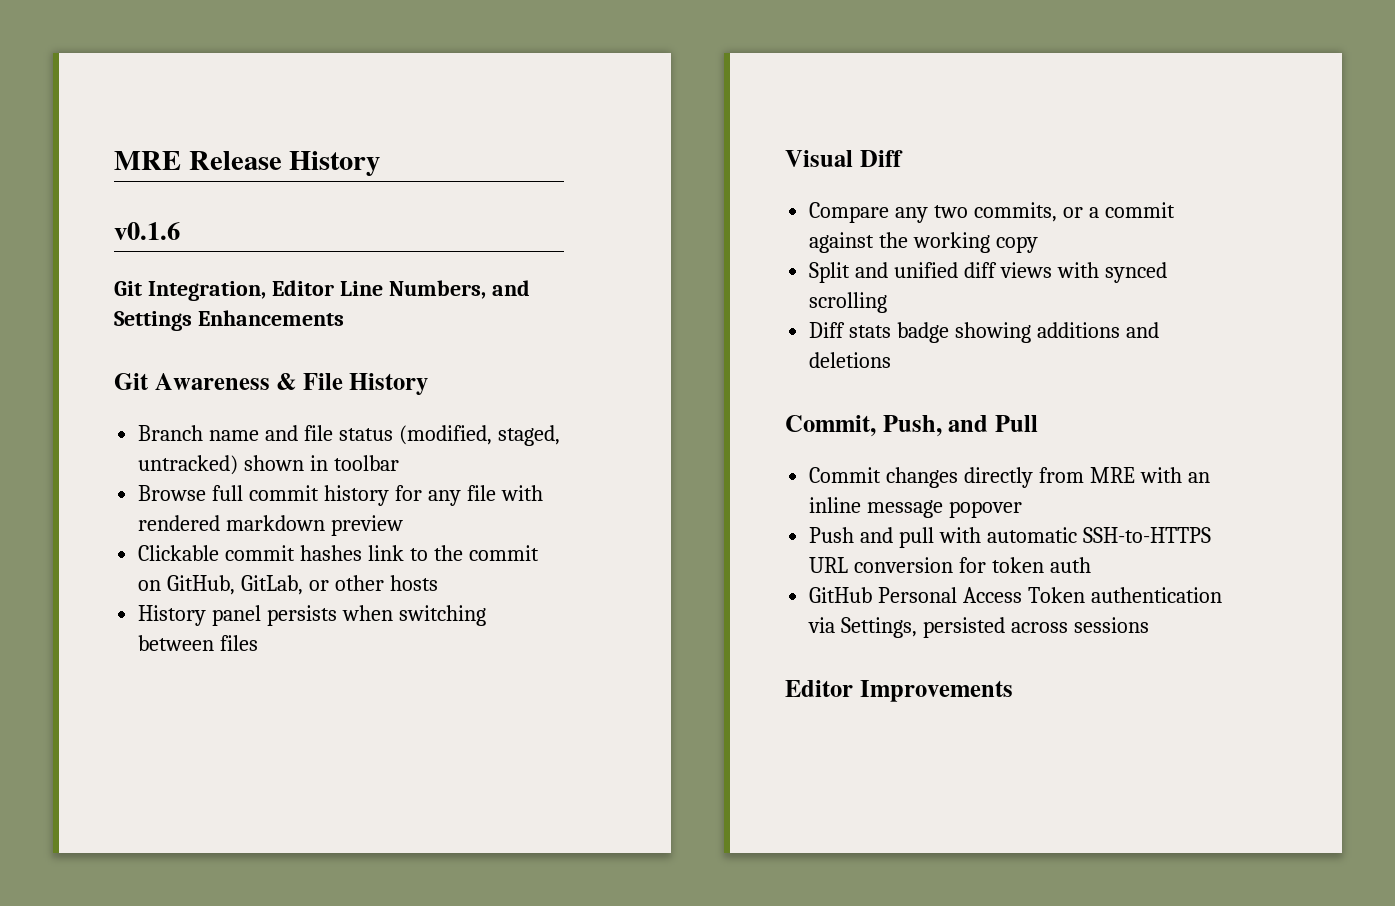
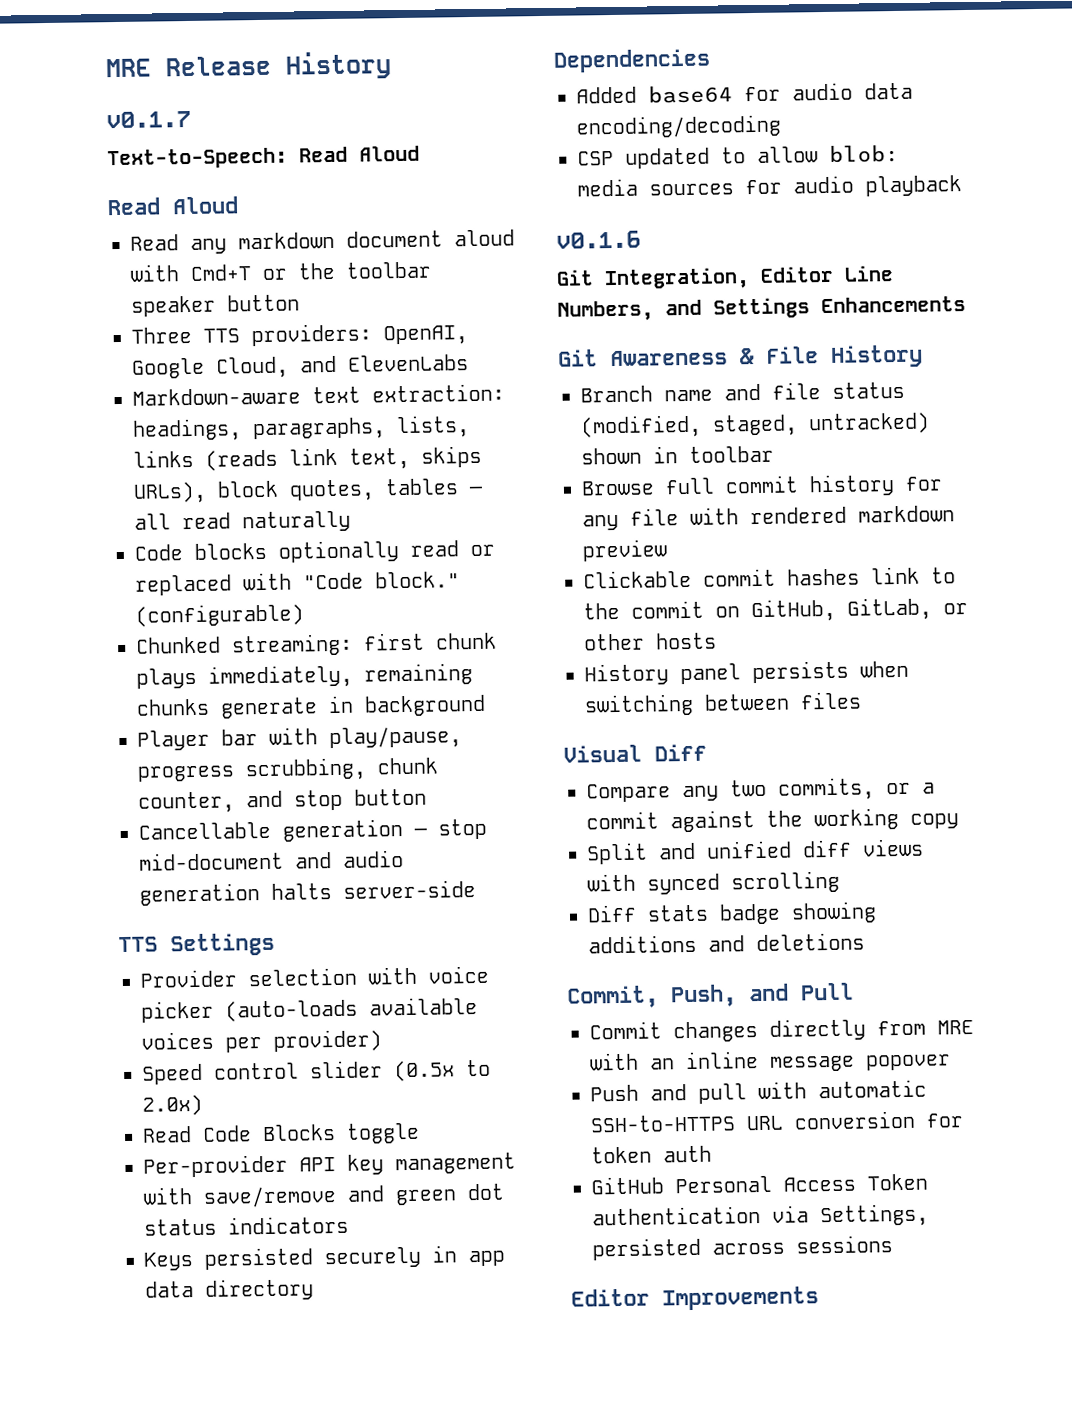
+ v0.1.7
+ Text-to-Speech: Read Aloud
+ Read Aloud
+ Read any markdown document aloud with Cmd+T or the toolbar speaker button
+ Three TTS providers: OpenAI, Google Cloud, and ElevenLabs
+ Markdown-aware text extraction: headings, paragraphs, lists, links (reads link text, skips URLs), block quotes, tables — all read naturally
+ Code blocks optionally read or replaced with "Code block." (configurable)
+ Chunked streaming: first chunk plays immediately, remaining chunks generate in background
+ Player bar with play/pause, progress scrubbing, chunk counter, and stop button
+ Cancellable generation — stop mid-document and audio generation halts server-side
+ TTS Settings
+ Provider selection with voice picker (auto-loads available voices per provider)
+ Speed control slider (0.5x to 2.0x)
+ Read Code Blocks toggle
+ Per-provider API key management with save/remove and green dot status indicators
+ Keys persisted securely in app data directory
+ Dependencies
+ Added base64 for audio data encoding/decoding
+ CSP updated to allow blob: media sources for audio playback

